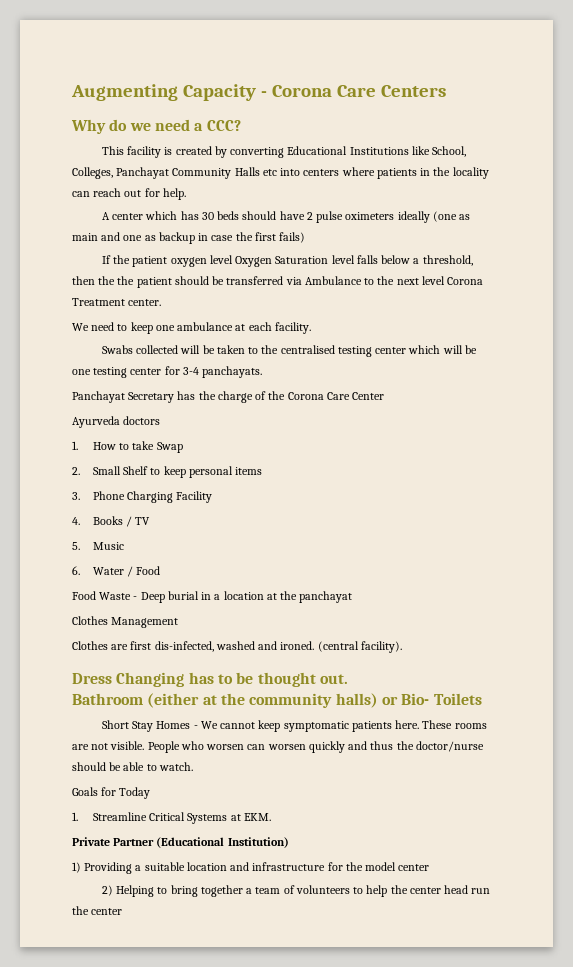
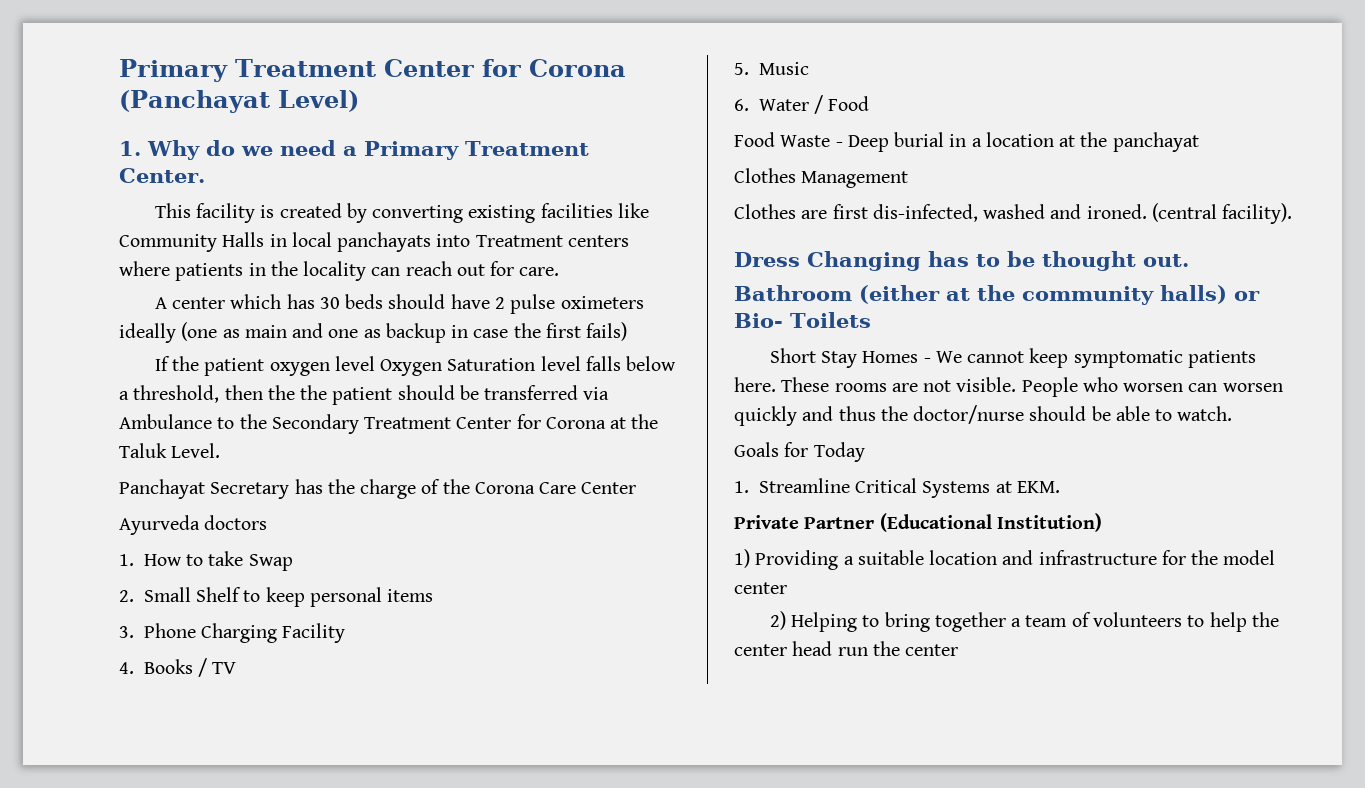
- Augmenting Capacity - Corona Care Centers
- Why do we need a CCC?
+ Primary Treatment Center for Corona (Panchayat Level)
+ 1. Why do we need a Primary Treatment Center.
- This facility is created by converting Educational Institutions like School, Colleges, Panchayat Community Halls etc into centers where patients in the locality can reach out for help.
+ This facility is created by converting existing facilities like Community Halls in local panchayats into Treatment centers where patients in the locality can reach out for care.
- If the patient oxygen level Oxygen Saturation level falls below a threshold, then the the patient should be transferred via Ambulance to the next level Corona Treatment center.
- We need to keep one ambulance at each facility.
- Swabs collected will be taken to the centralised testing center which will be one testing center for 3-4 panchayats.
+ If the patient oxygen level Oxygen Saturation level falls below a threshold, then the the patient should be transferred via Ambulance to the Secondary Treatment Center for Corona at the Taluk Level.

